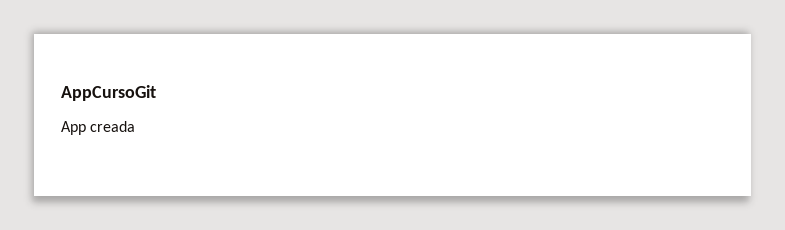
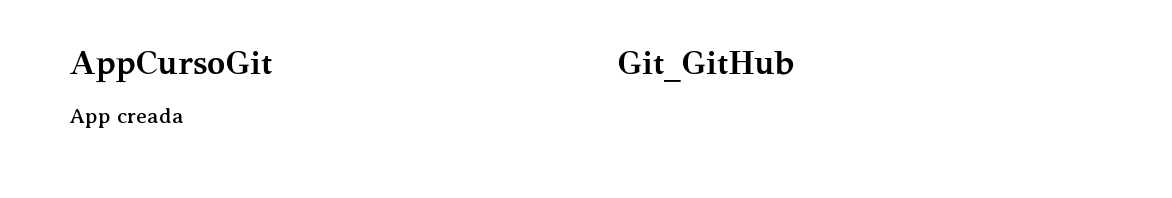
+ Git_GitHub

